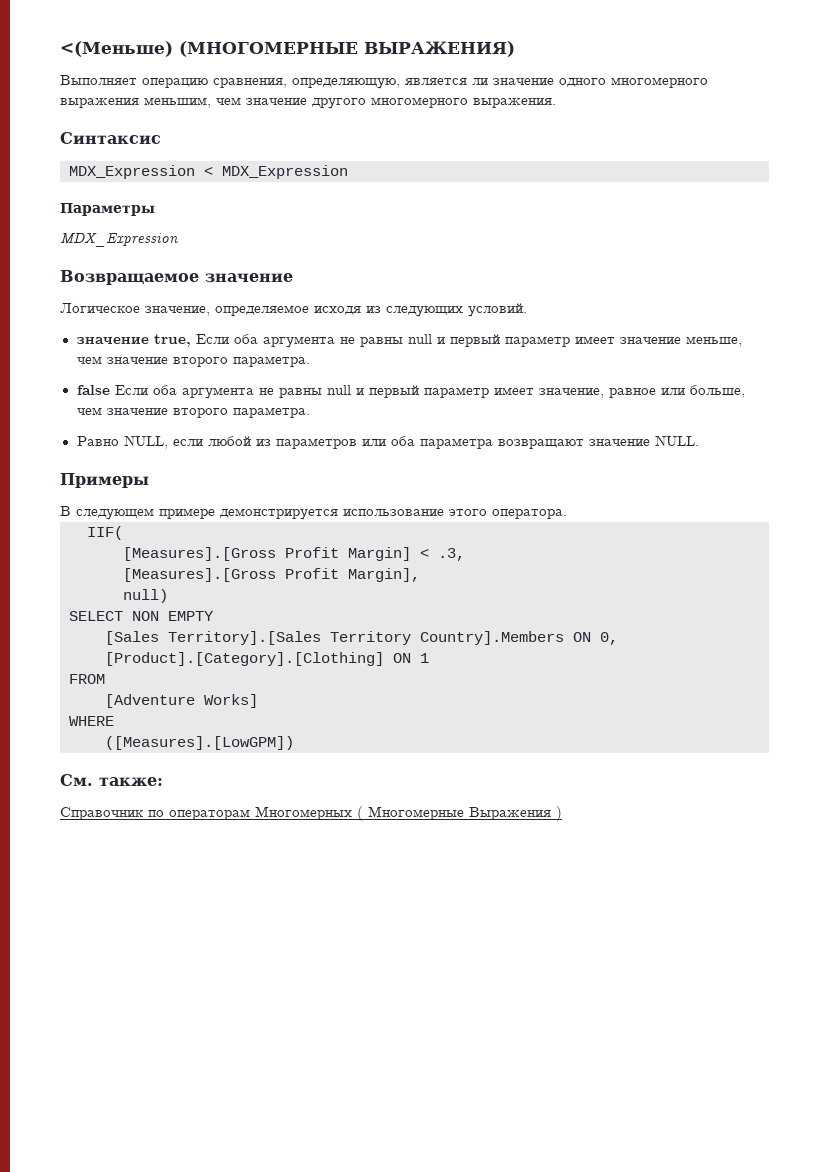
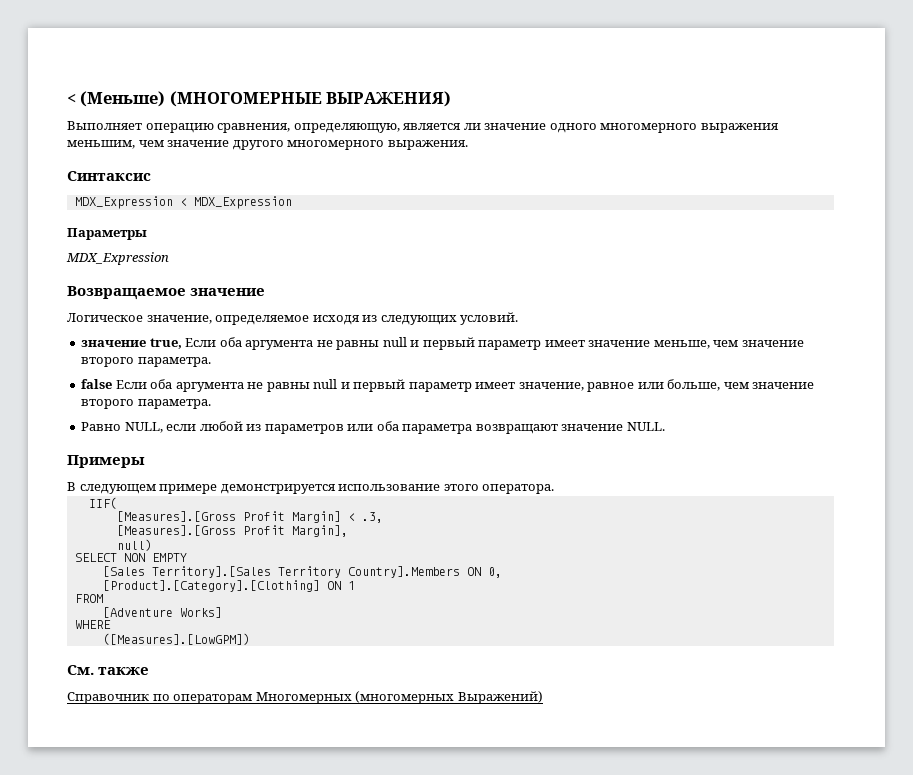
- <(Меньше) (МНОГОМЕРНЫЕ ВЫРАЖЕНИЯ)
+ < (Меньше) (МНОГОМЕРНЫЕ ВЫРАЖЕНИЯ)
- См. также:
+ См. также
- Справочник по операторам Многомерных ( Многомерные Выражения )
+ Справочник по операторам Многомерных (многомерных Выражений)

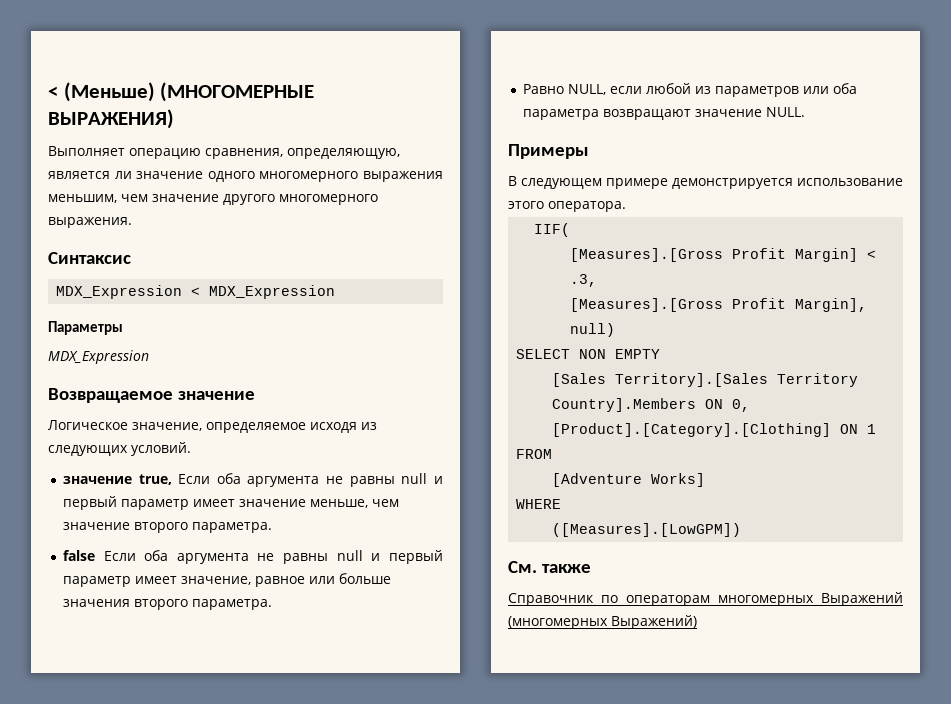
- false Если оба аргумента не равны null и первый параметр имеет значение, равное или больше, чем значение второго параметра.
+ false Если оба аргумента не равны null и первый параметр имеет значение, равное или больше значения второго параметра.
- Справочник по операторам Многомерных (многомерных Выражений)
+ Справочник по операторам многомерных Выражений (многомерных Выражений)

